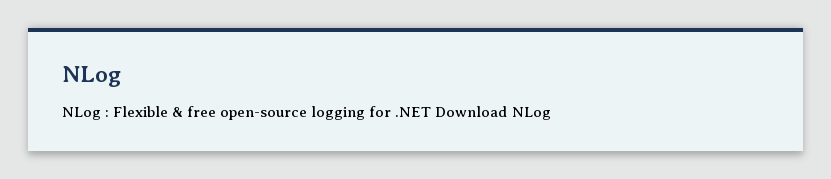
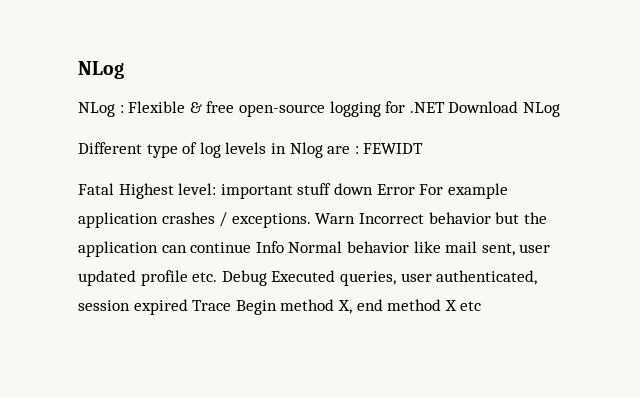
+ Different type of log levels in Nlog are : FEWIDT
+ Fatal Highest level: important stuff down Error For example application crashes / exceptions. Warn Incorrect behavior but the application can continue Info Normal behavior like mail sent, user updated profile etc. Debug Executed queries, user authenticated, session expired Trace Begin method X, end method X etc

